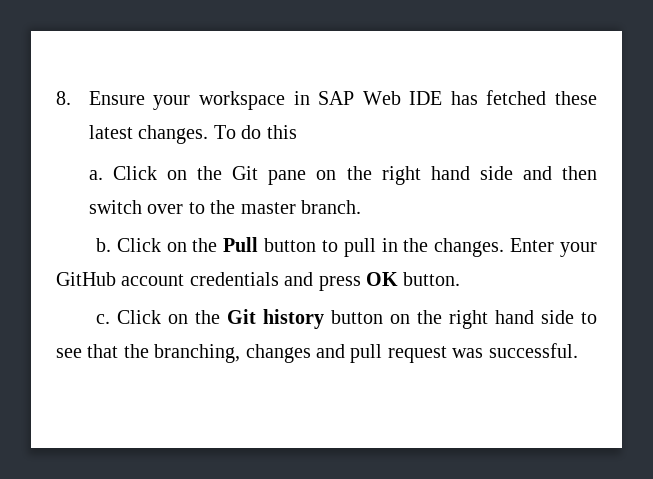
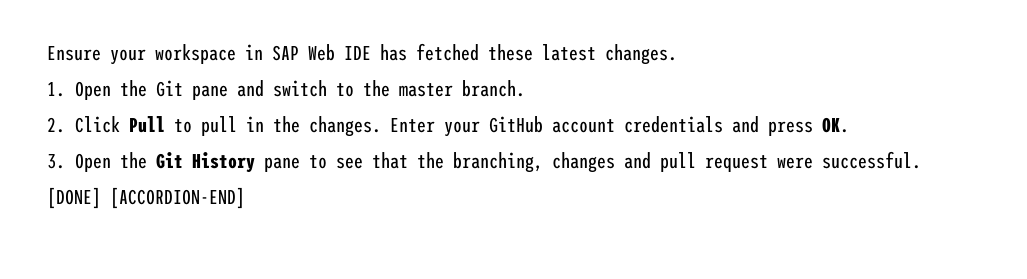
- 8. Ensure your workspace in SAP Web IDE has fetched these latest changes. To do this
- a. Click on the Git pane on the right hand side and then switch over to the master branch.
- b. Click on the Pull button to pull in the changes.
+ Ensure your workspace in SAP Web IDE has fetched these latest changes.
+ 1. Open the Git pane and switch to the master branch.
+ 2. Click Pull to pull in the changes.
- Enter your GitHub account credentials and press OK button.
- c. Click on the Git history button on the right hand side to see that the branching, changes and pull request was successful.
+ Enter your GitHub account credentials and press OK.
+ 3. Open the Git History pane to see that the branching, changes and pull request were successful.
+ [DONE] [ACCORDION-END]

